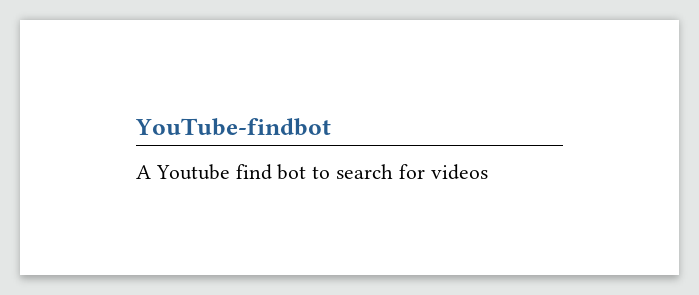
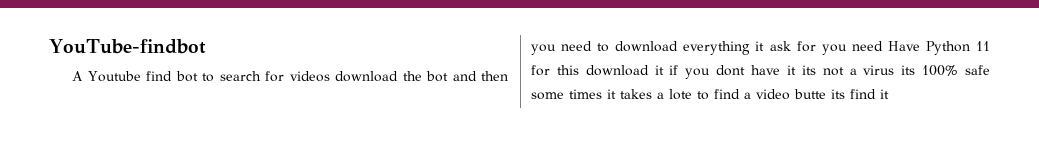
- A Youtube find bot to search for videos
+ A Youtube find bot to search for videos download the bot and then you need to download everything it ask for you need Have Python 11 for this download it if you dont have it its not a virus its 100% safe some times it takes a lote to find a video butte its find it

